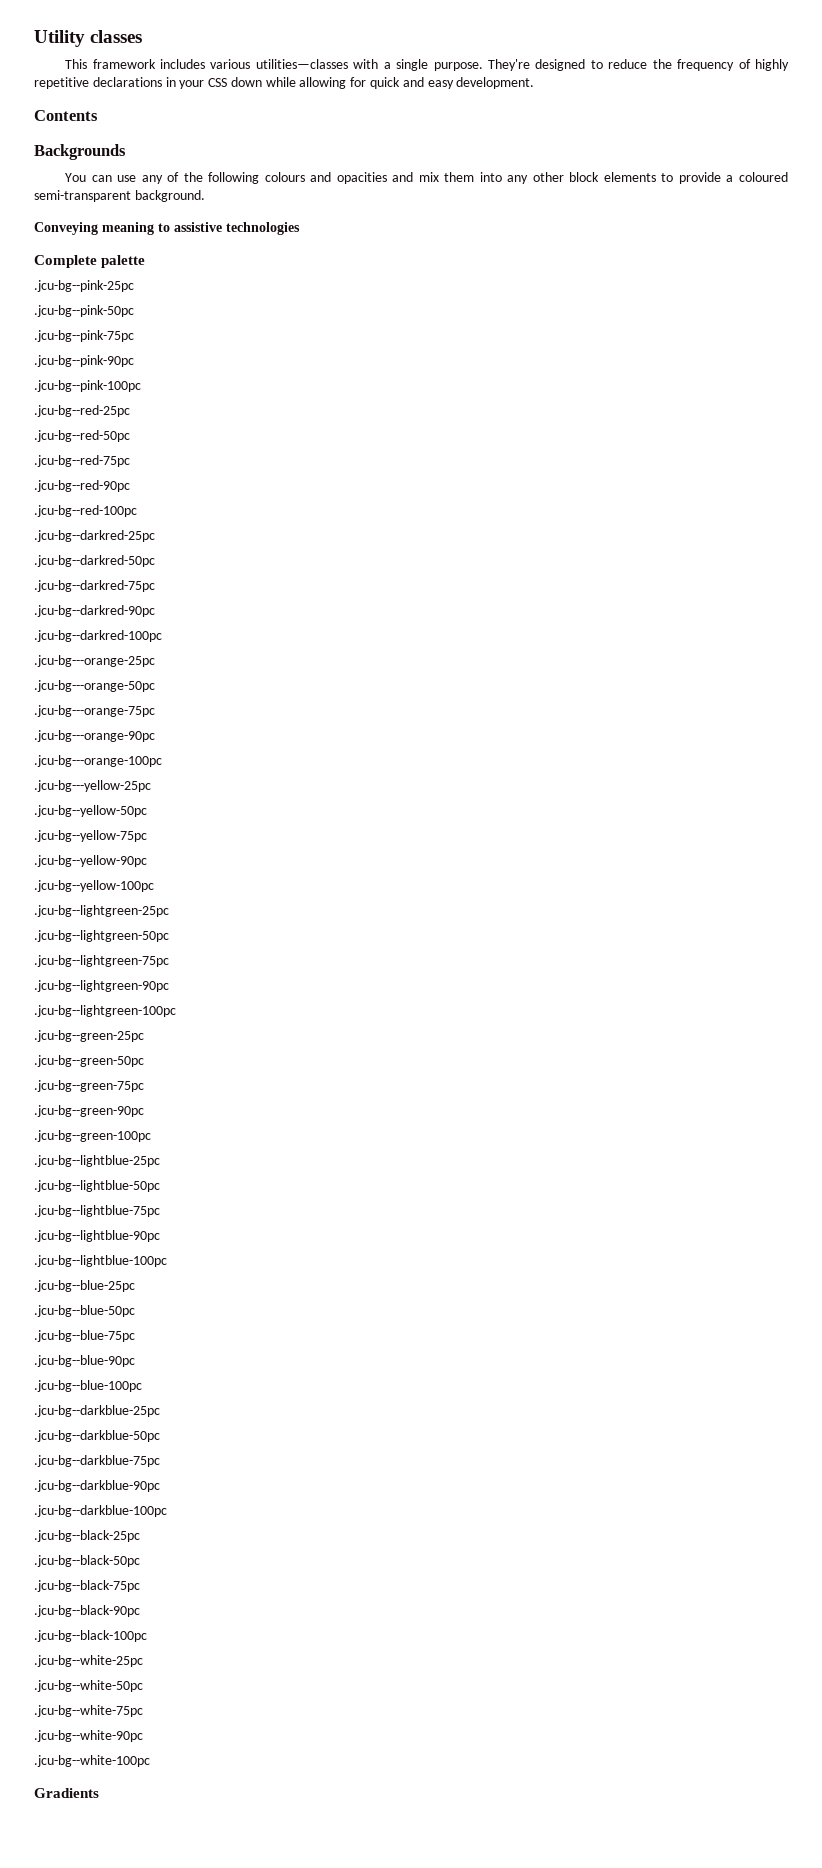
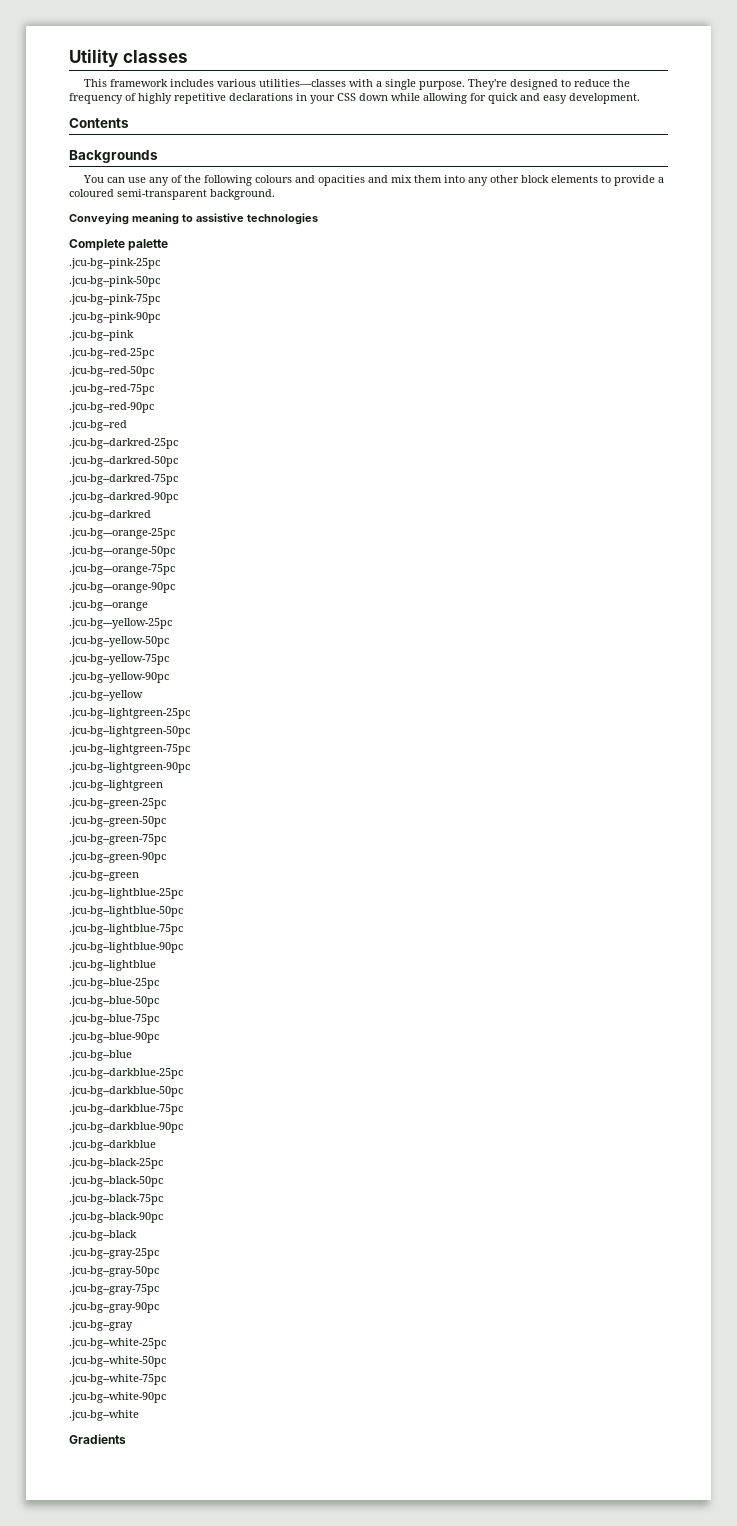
- .jcu-bg--pink-100pc
+ .jcu-bg--pink
- .jcu-bg--red-100pc
+ .jcu-bg--red
- .jcu-bg--darkred-100pc
+ .jcu-bg--darkred
- .jcu-bg---orange-100pc
+ .jcu-bg---orange
- .jcu-bg--yellow-100pc
+ .jcu-bg--yellow
- .jcu-bg--lightgreen-100pc
+ .jcu-bg--lightgreen
- .jcu-bg--green-100pc
+ .jcu-bg--green
- .jcu-bg--lightblue-100pc
+ .jcu-bg--lightblue
- .jcu-bg--blue-100pc
+ .jcu-bg--blue
- .jcu-bg--darkblue-100pc
+ .jcu-bg--darkblue
- .jcu-bg--black-100pc
+ .jcu-bg--black
+ .jcu-bg--gray-25pc
+ .jcu-bg--gray-50pc
+ .jcu-bg--gray-75pc
+ .jcu-bg--gray-90pc
+ .jcu-bg--gray
- .jcu-bg--white-100pc
+ .jcu-bg--white

